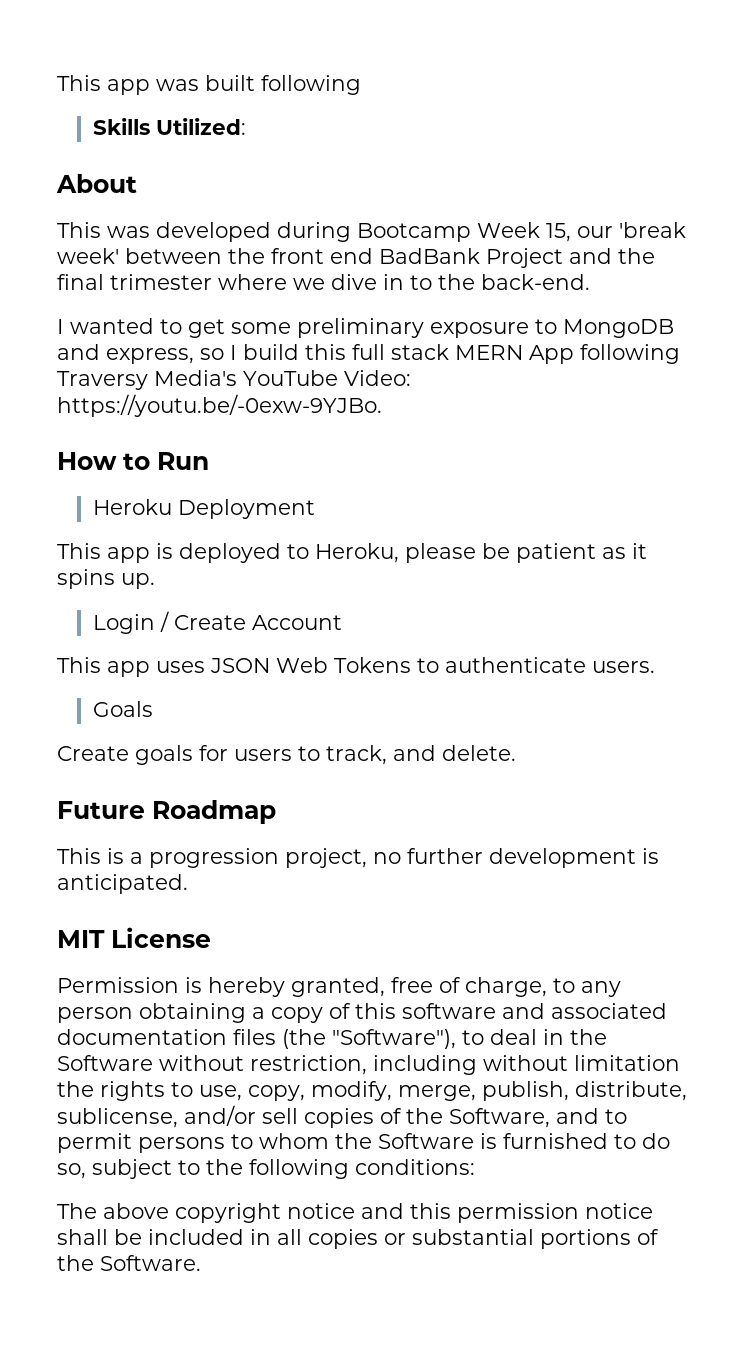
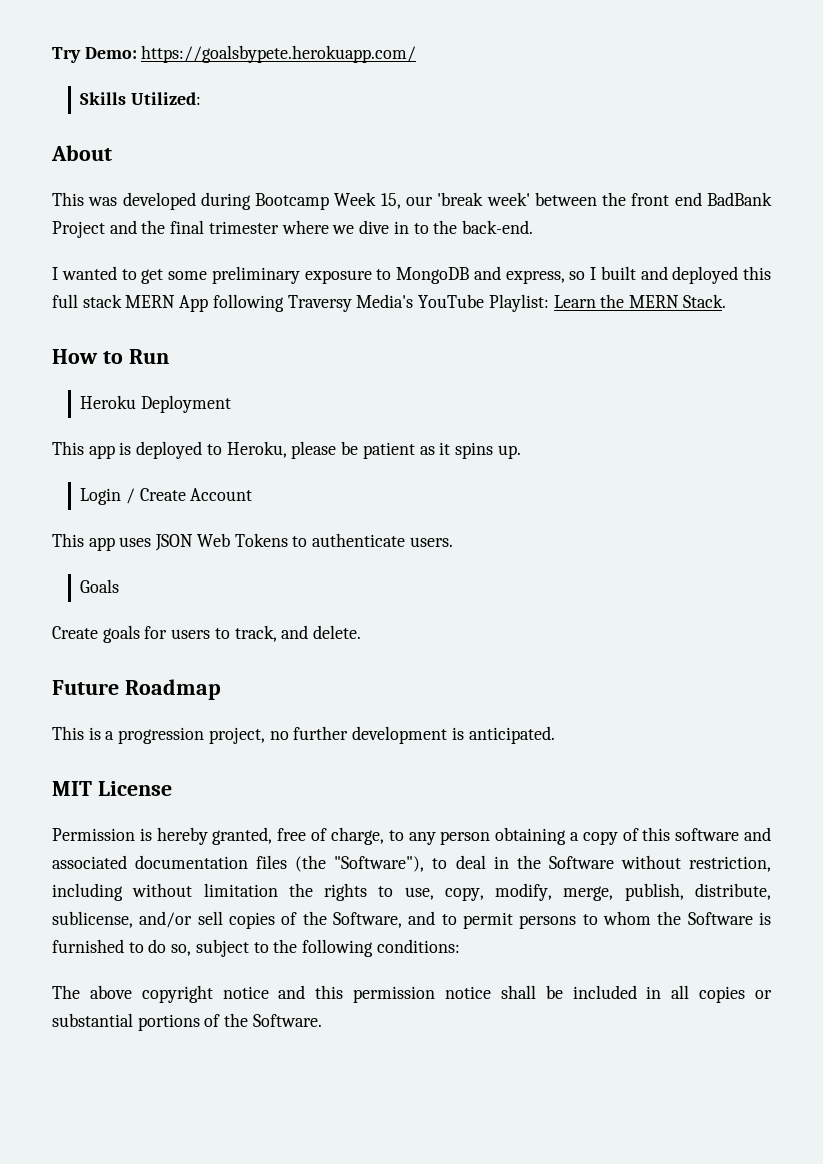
- This app was built following
+ Try Demo: https://goalsbypete.herokuapp.com/
- I wanted to get some preliminary exposure to MongoDB and express, so I build this full stack MERN App following Traversy Media's YouTube Video: https://youtu.be/-0exw-9YJBo.
+ I wanted to get some preliminary exposure to MongoDB and express, so I built and deployed this full stack MERN App following Traversy Media's YouTube Playlist: Learn the MERN Stack.

